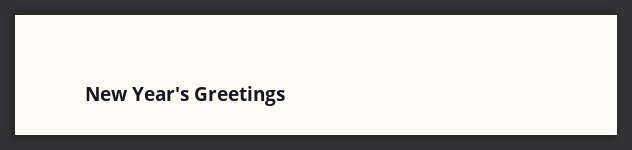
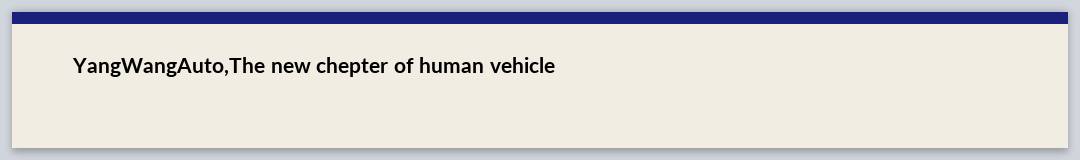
- New Year's Greetings
+ YangWangAuto,The new chepter of human vehicle

